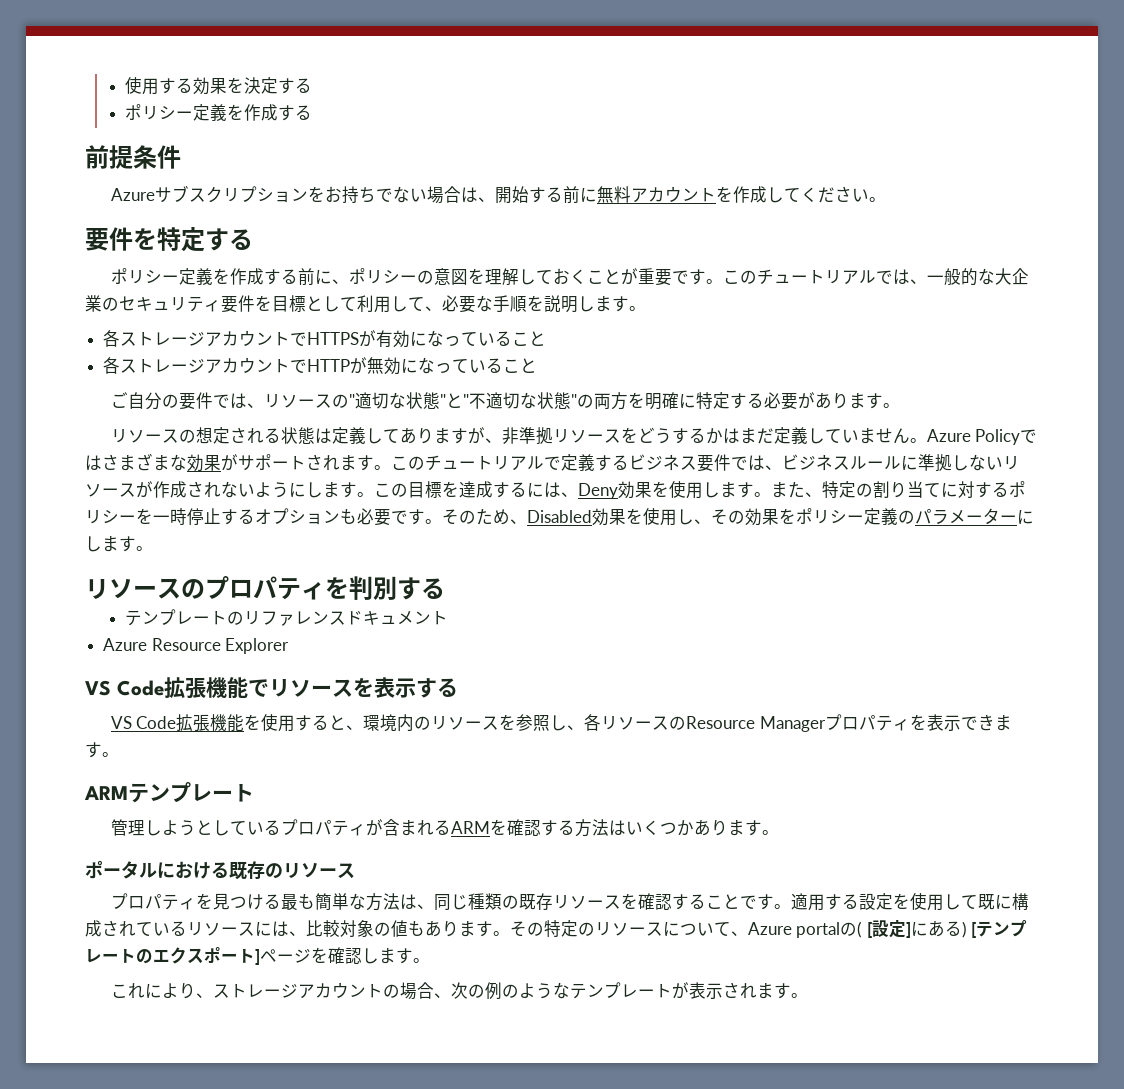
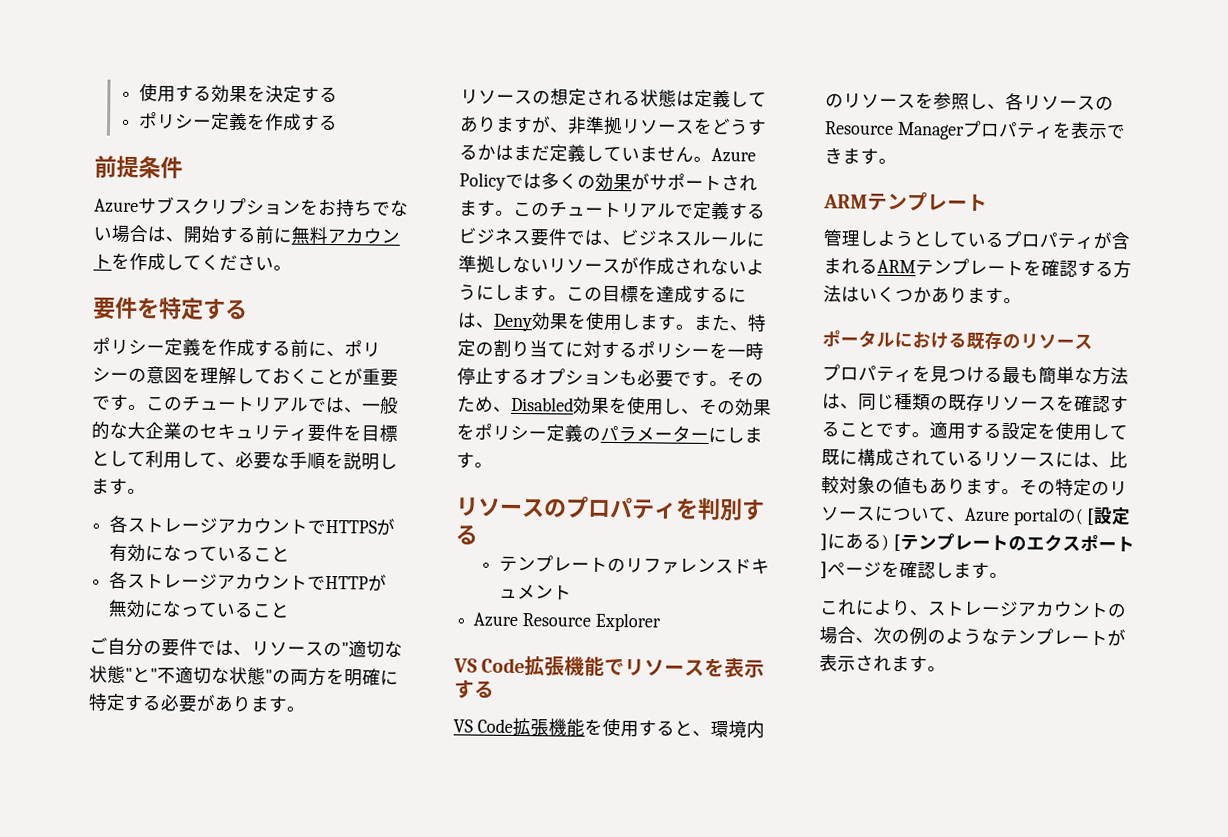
- Azure Policyではさまざまな効果がサポートされます。
+ Azure Policyでは多くの効果がサポートされます。
- 管理しようとしているプロパティが含まれるARMを確認する方法はいくつかあります。
+ 管理しようとしているプロパティが含まれるARMテンプレートを確認する方法はいくつかあります。

